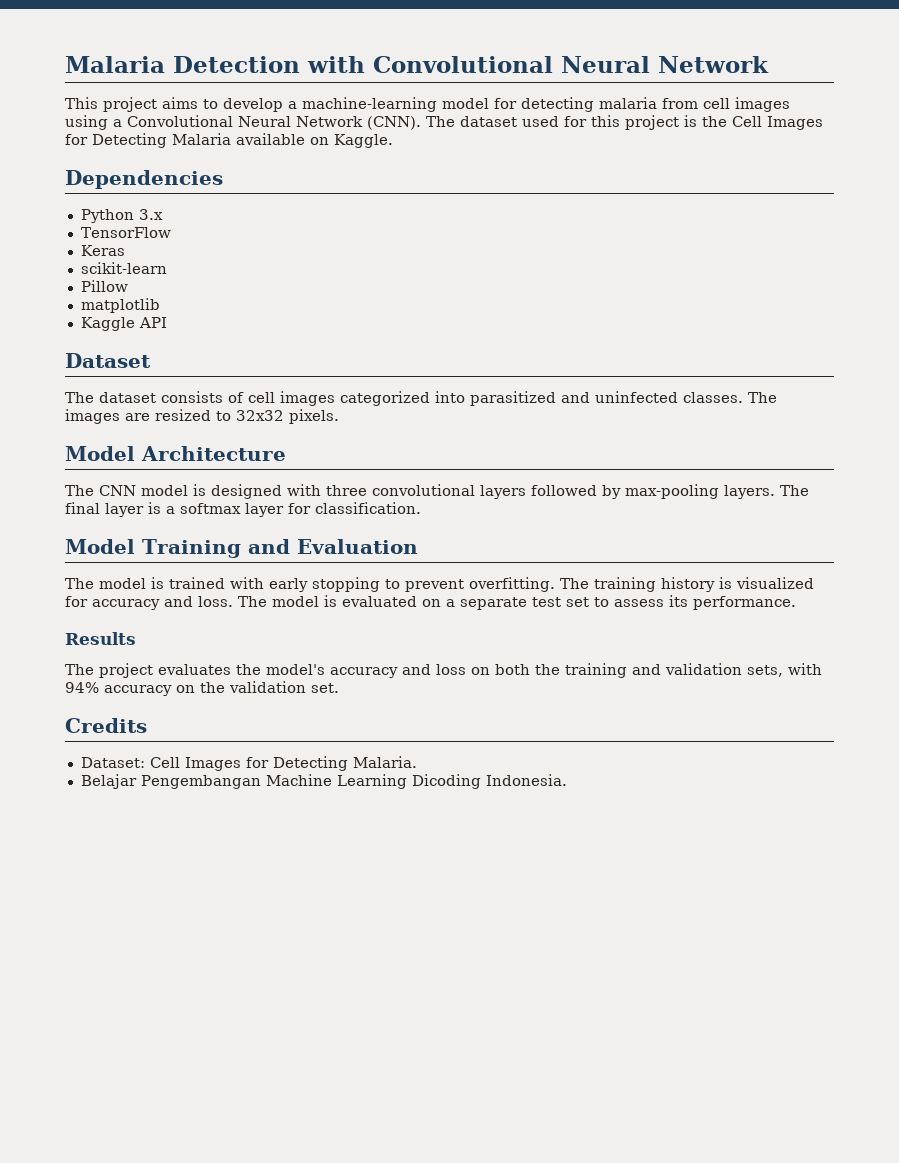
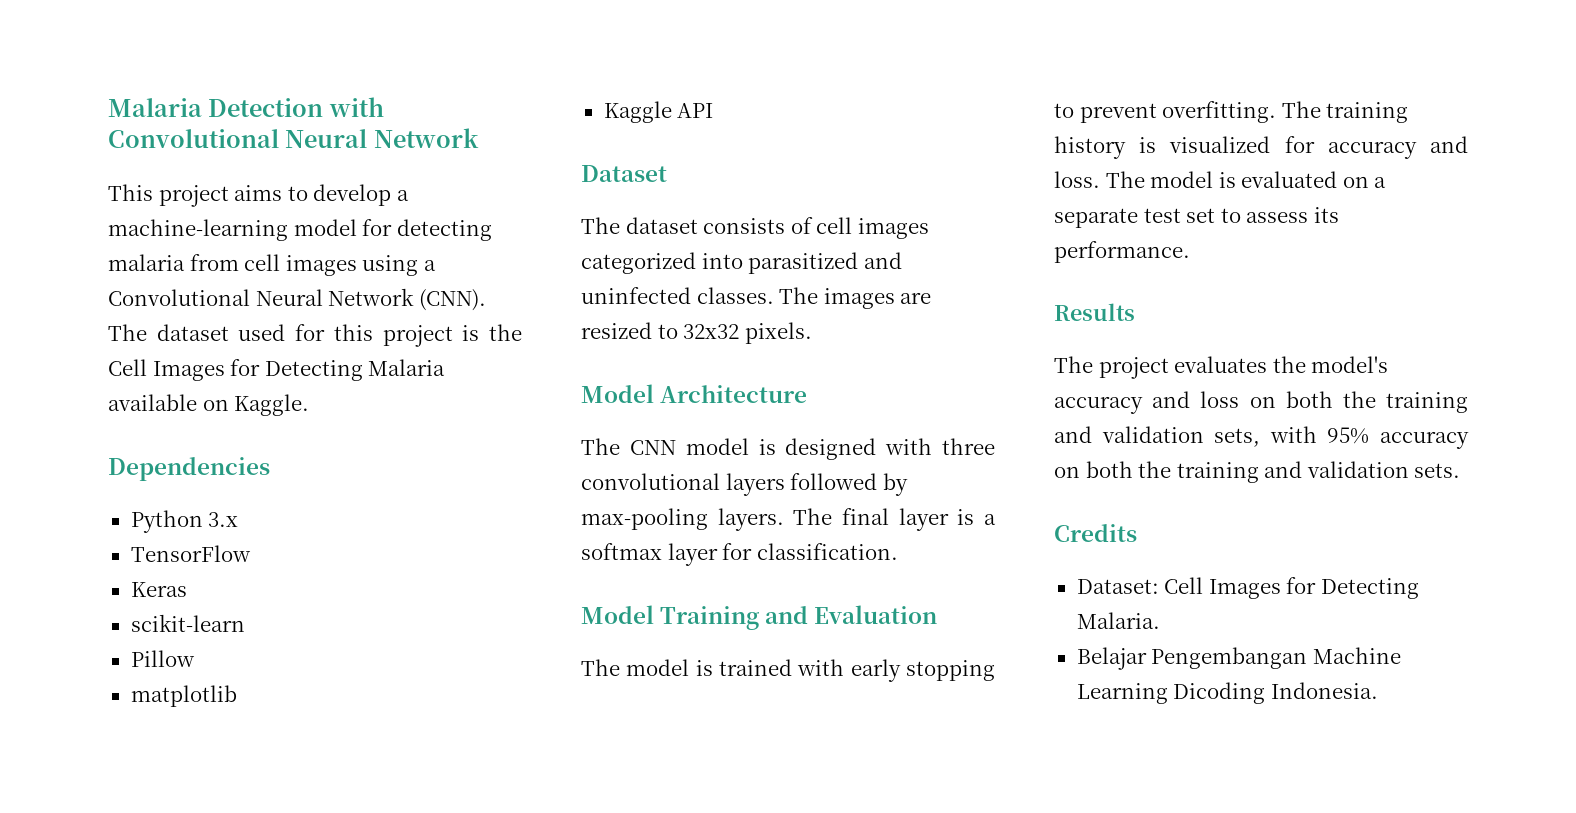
- The project evaluates the model's accuracy and loss on both the training and validation sets, with 94% accuracy on the validation set.
+ The project evaluates the model's accuracy and loss on both the training and validation sets, with 95% accuracy on both the training and validation sets.

